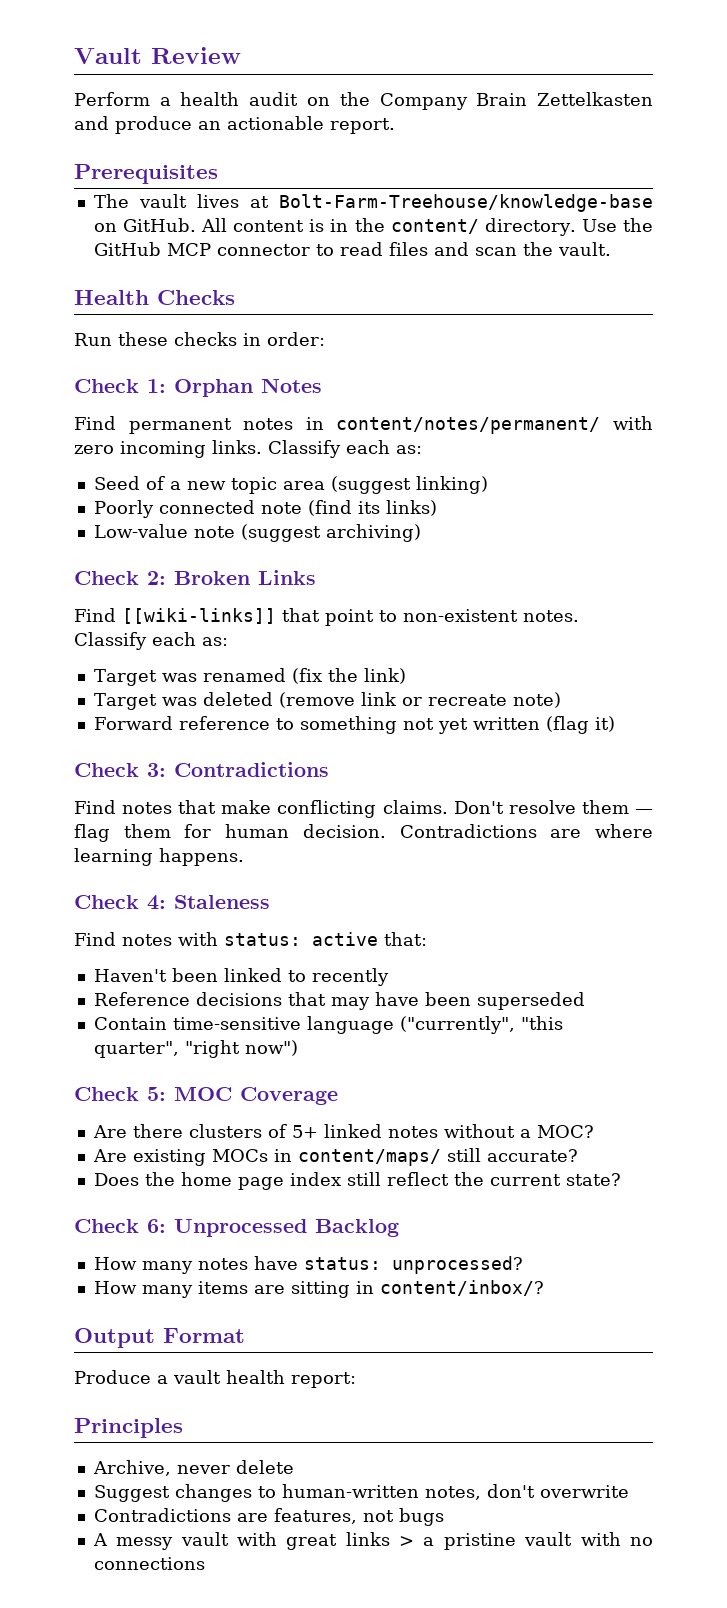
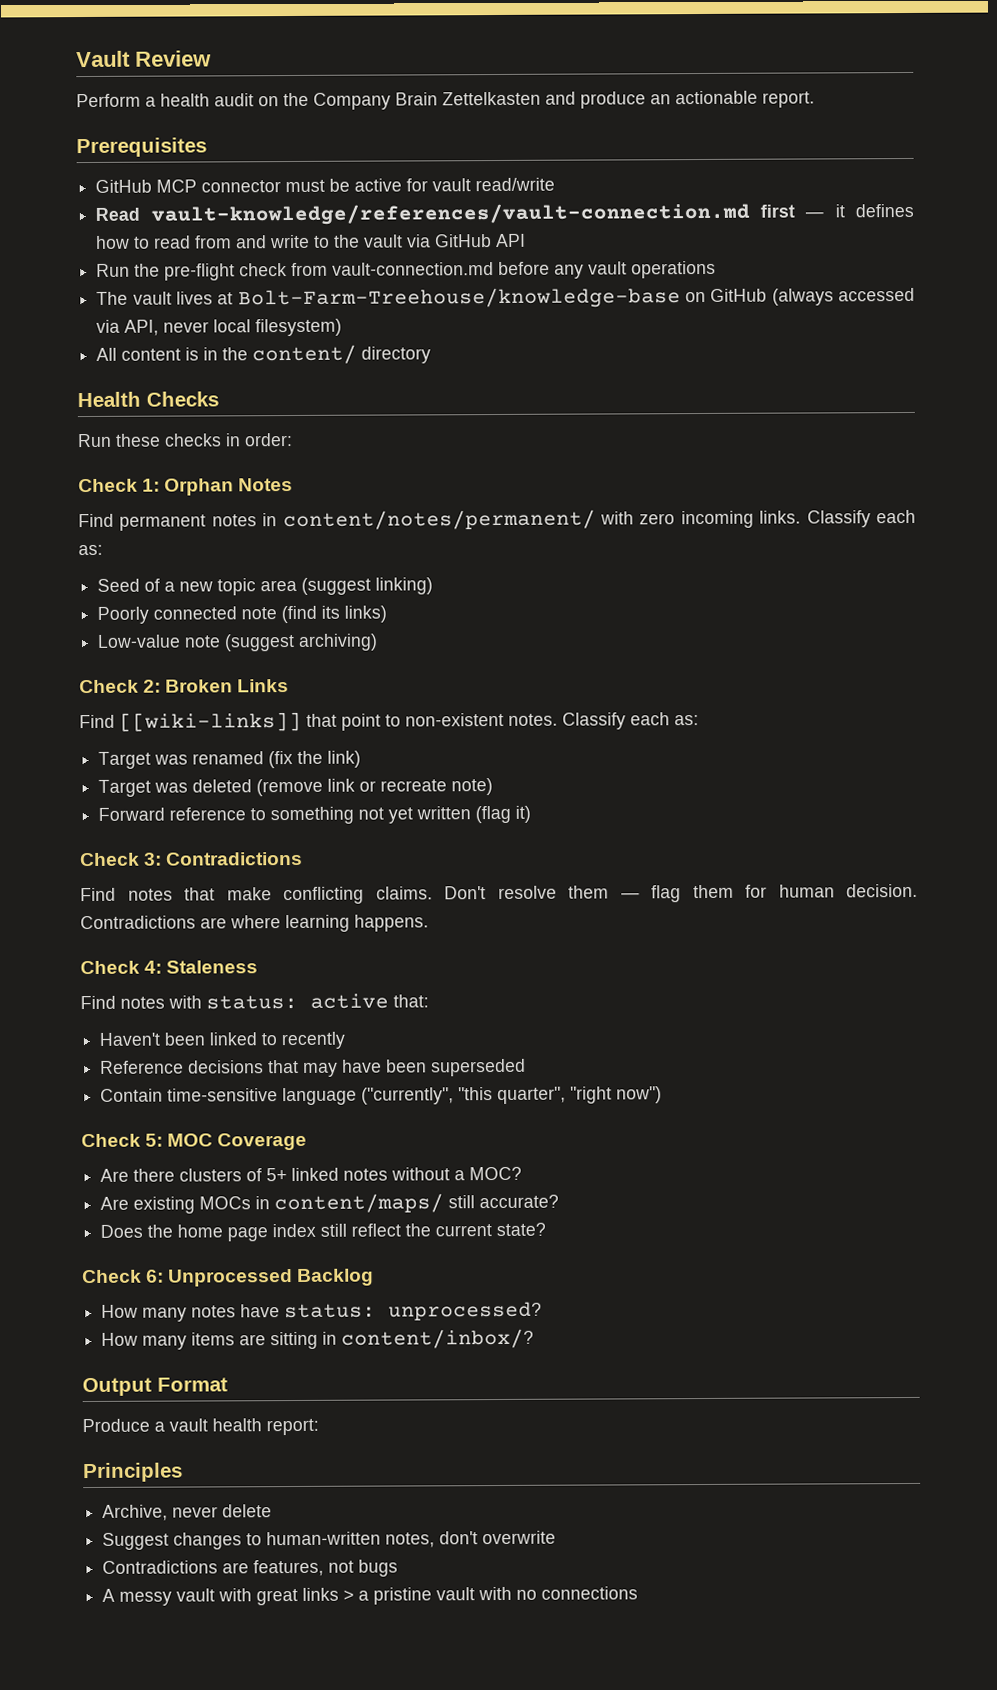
+ GitHub MCP connector must be active for vault read/write
+ Read vault-knowledge/references/vault-connection.md first — it defines how to read from and write to the vault via GitHub API
+ Run the pre-flight check from vault-connection.md before any vault operations
- The vault lives at Bolt-Farm-Treehouse/knowledge-base on GitHub. All content is in the content/ directory. Use the GitHub MCP connector to read files and scan the vault.
+ The vault lives at Bolt-Farm-Treehouse/knowledge-base on GitHub (always accessed via API, never local filesystem)
+ All content is in the content/ directory

